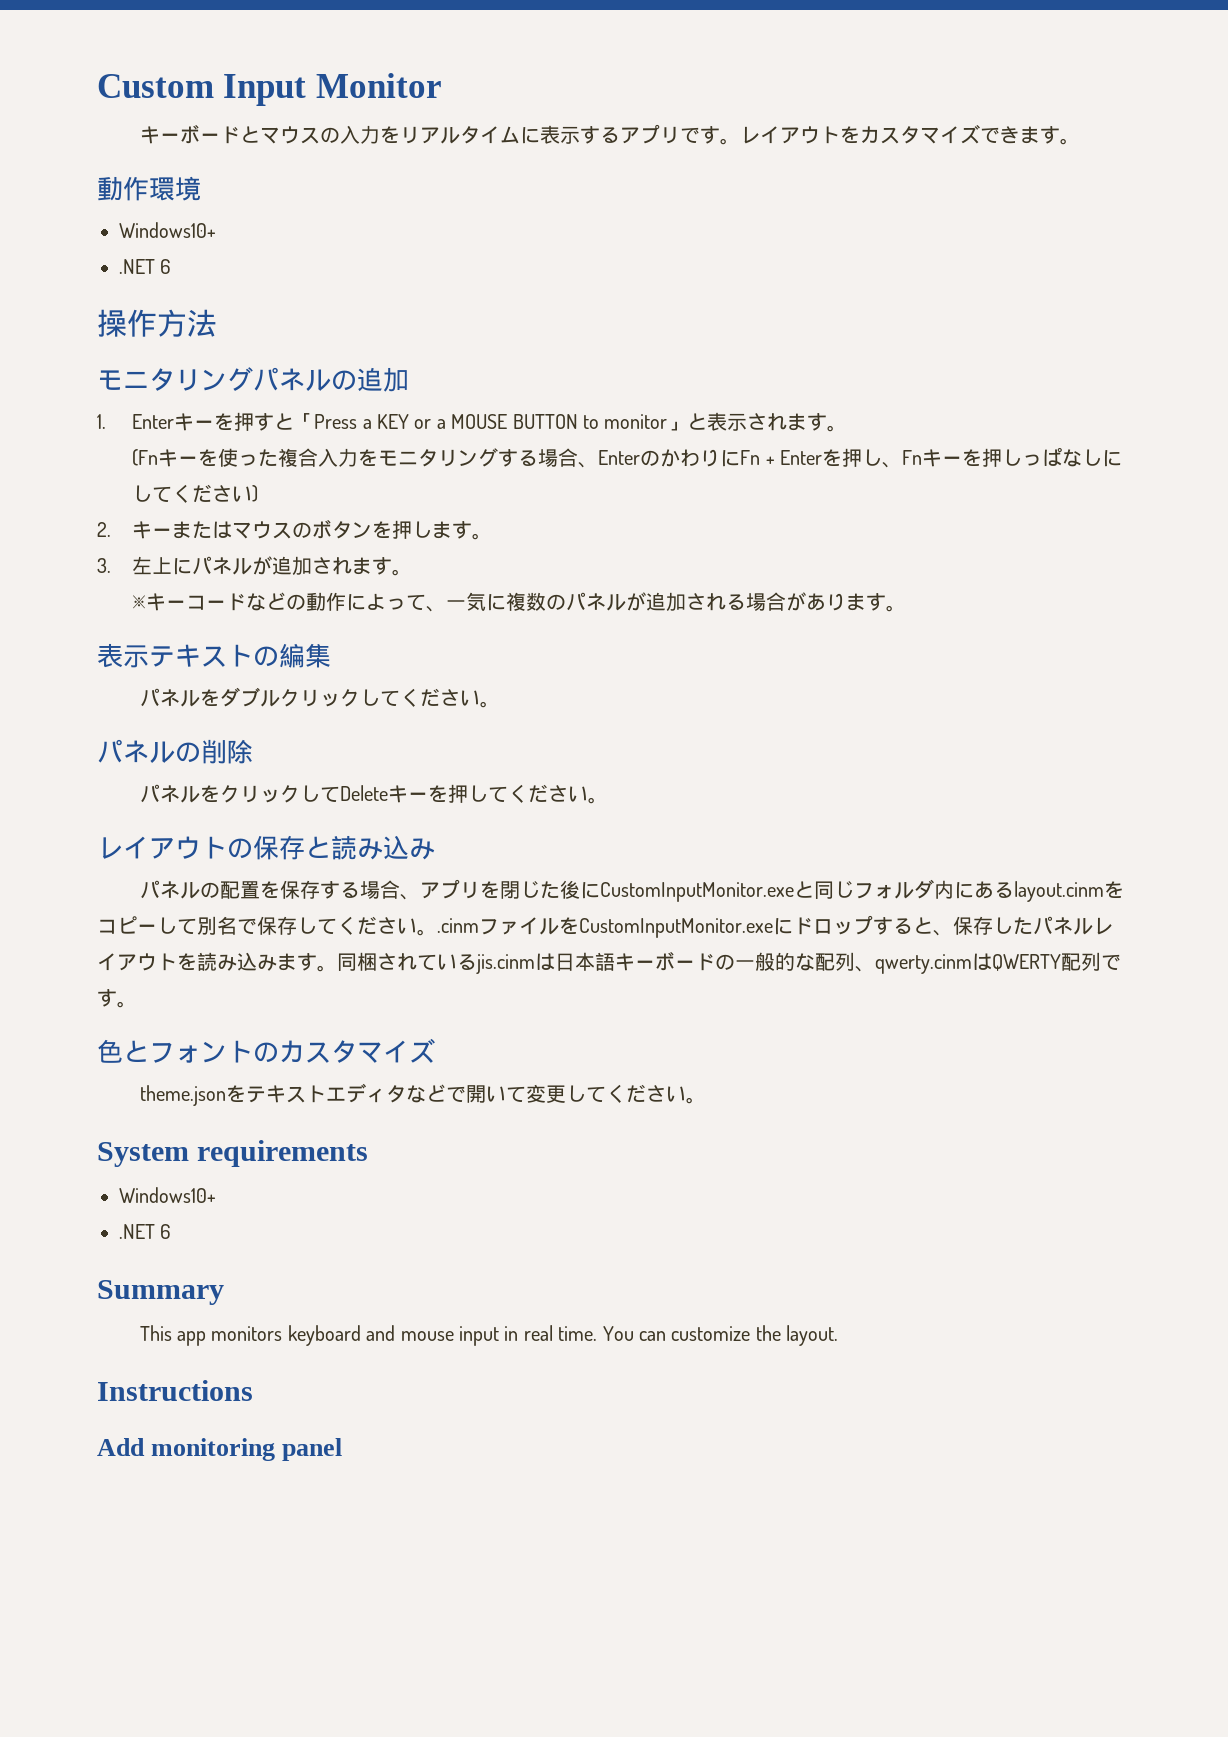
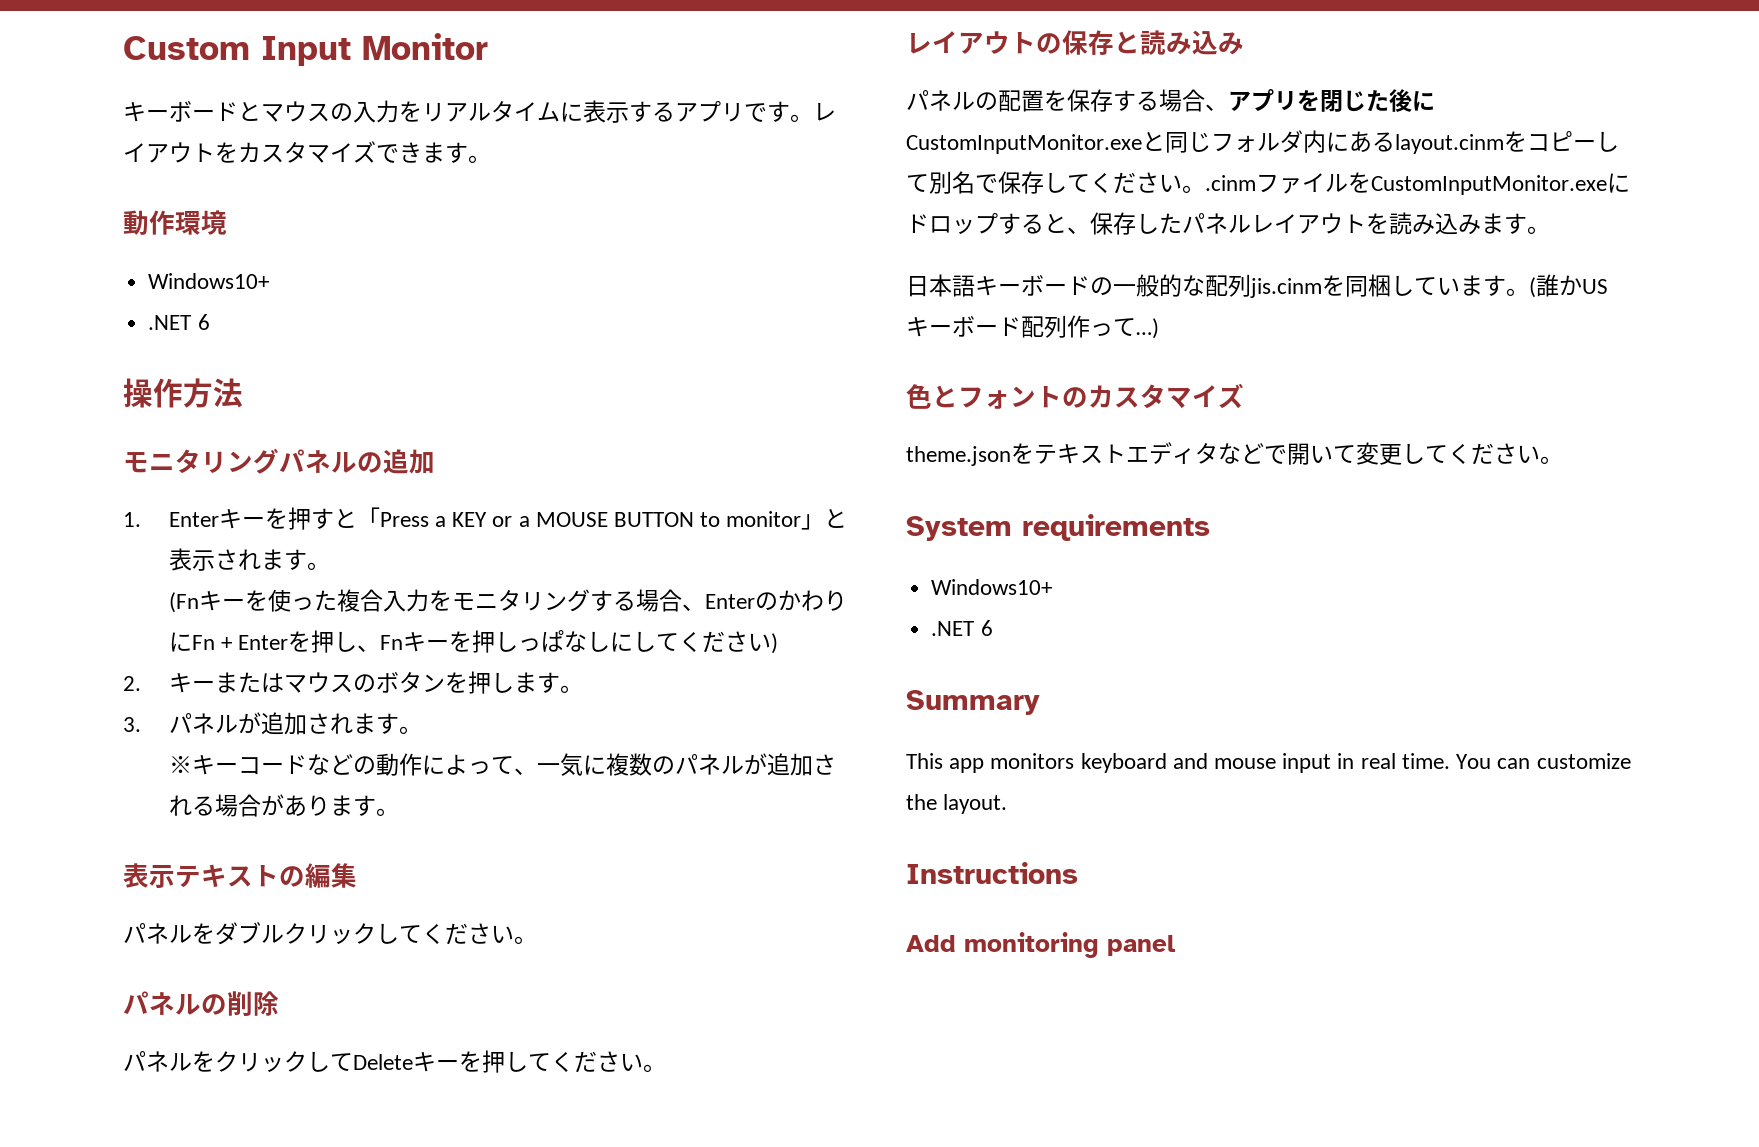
- 3.左上にパネルが追加されます。
+ 3.パネルが追加されます。
- パネルの配置を保存する場合、アプリを閉じた後にCustomInputMonitor.exeと同じフォルダ内にあるlayout.cinmをコピーして別名で保存してください。.cinmファイルをCustomInputMonitor.exeにドロップすると、保存したパネルレイアウトを読み込みます。同梱されているjis.cinmは日本語キーボードの一般的な配列、qwerty.cinmはQWERTY配列です。
+ パネルの配置を保存する場合、アプリを閉じた後にCustomInputMonitor.exeと同じフォルダ内にあるlayout.cinmをコピーして別名で保存してください。.cinmファイルをCustomInputMonitor.exeにドロップすると、保存したパネルレイアウトを読み込みます。
+ 日本語キーボードの一般的な配列jis.cinmを同梱しています。(誰かUSキーボード配列作って…)

